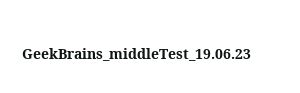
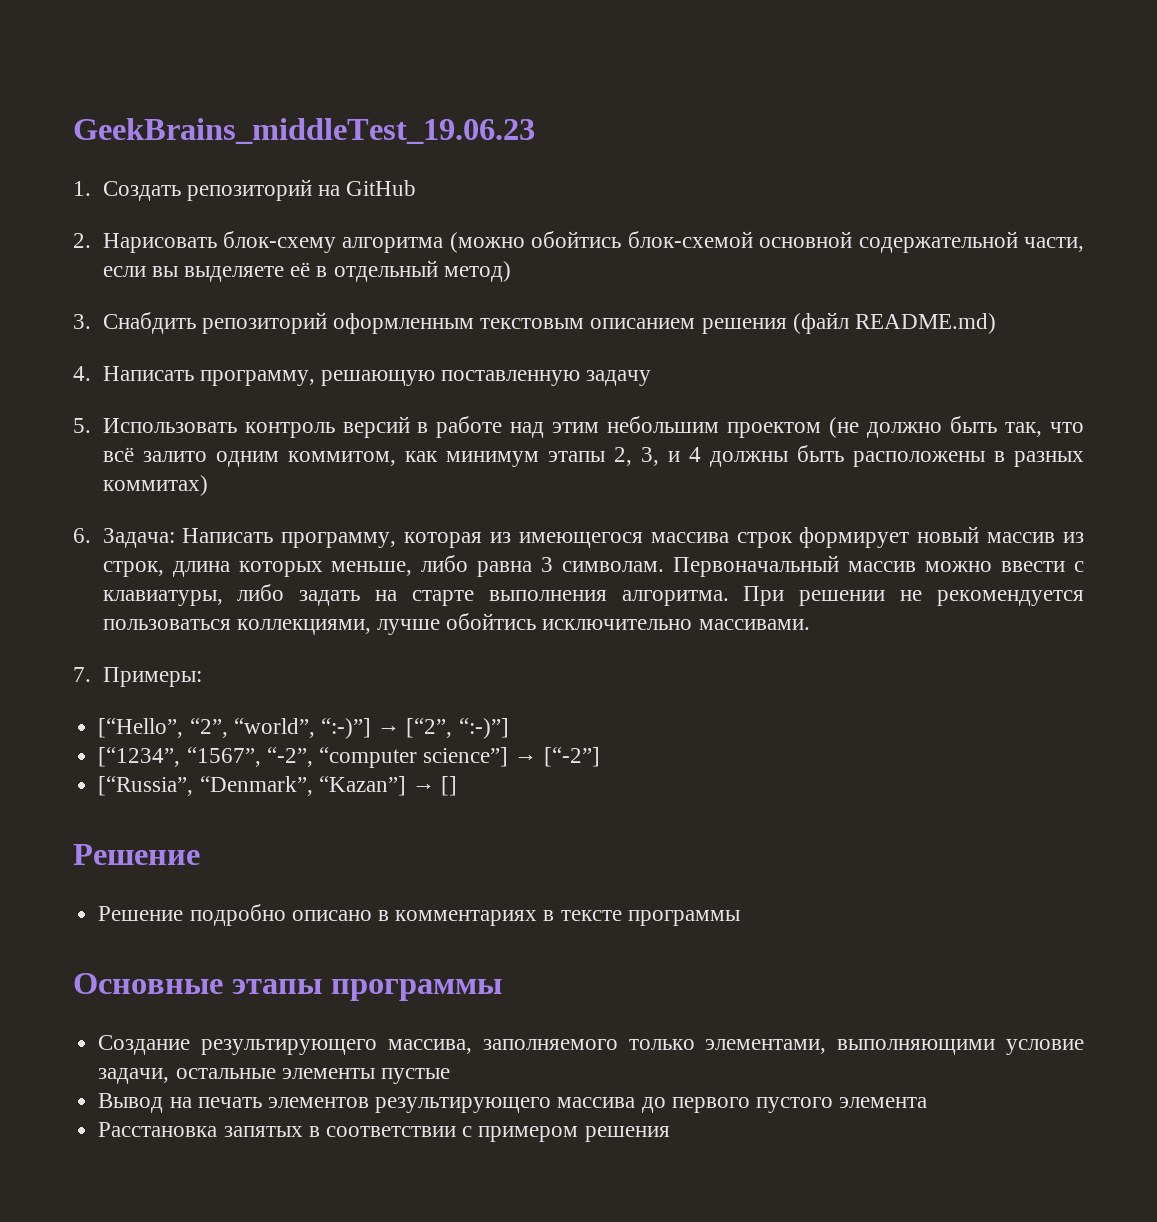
+ 1. Создать репозиторий на GitHub
+ 2. Нарисовать блок-схему алгоритма (можно обойтись блок-схемой основной содержательной части, если вы выделяете её в отдельный метод)
+ 3. Снабдить репозиторий оформленным текстовым описанием решения (файл README.md)
+ 4. Написать программу, решающую поставленную задачу
+ 5. Использовать контроль версий в работе над этим небольшим проектом (не должно быть так, что всё залито одним коммитом, как минимум этапы 2, 3, и 4 должны быть расположены в разных коммитах)
+ 6. Задача: Написать программу, которая из имеющегося массива строк формирует новый массив из строк, длина которых меньше, либо равна 3 символам. Первоначальный массив можно ввести с клавиатуры, либо задать на старте выполнения алгоритма. При решении не рекомендуется пользоваться коллекциями, лучше обойтись исключительно массивами.
+ 7. Примеры:
+ [“Hello”, “2”, “world”, “:-)”] → [“2”, “:-)”]
+ [“1234”, “1567”, “-2”, “computer science”] → [“-2”]
+ [“Russia”, “Denmark”, “Kazan”] → []
+ Решение
+ Решение подробно описано в комментариях в тексте программы
+ Основные этапы программы
+ Создание результирующего массива, заполняемого только элементами, выполняющими условие задачи, остальные элементы пустые
+ Вывод на печать элементов результирующего массива до первого пустого элемента
+ Расстановка запятых в соответствии с примером решения

